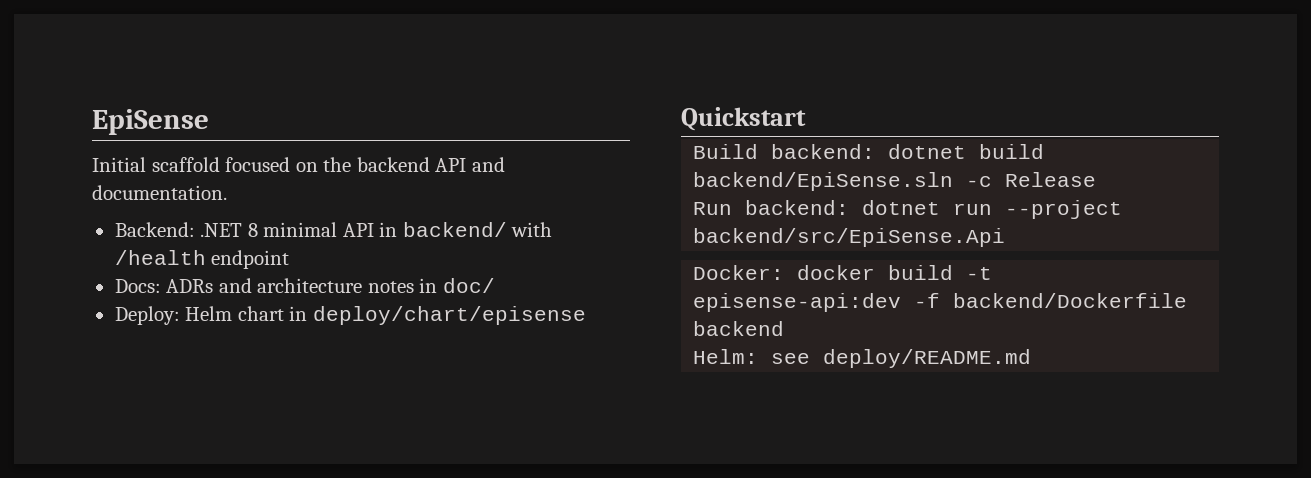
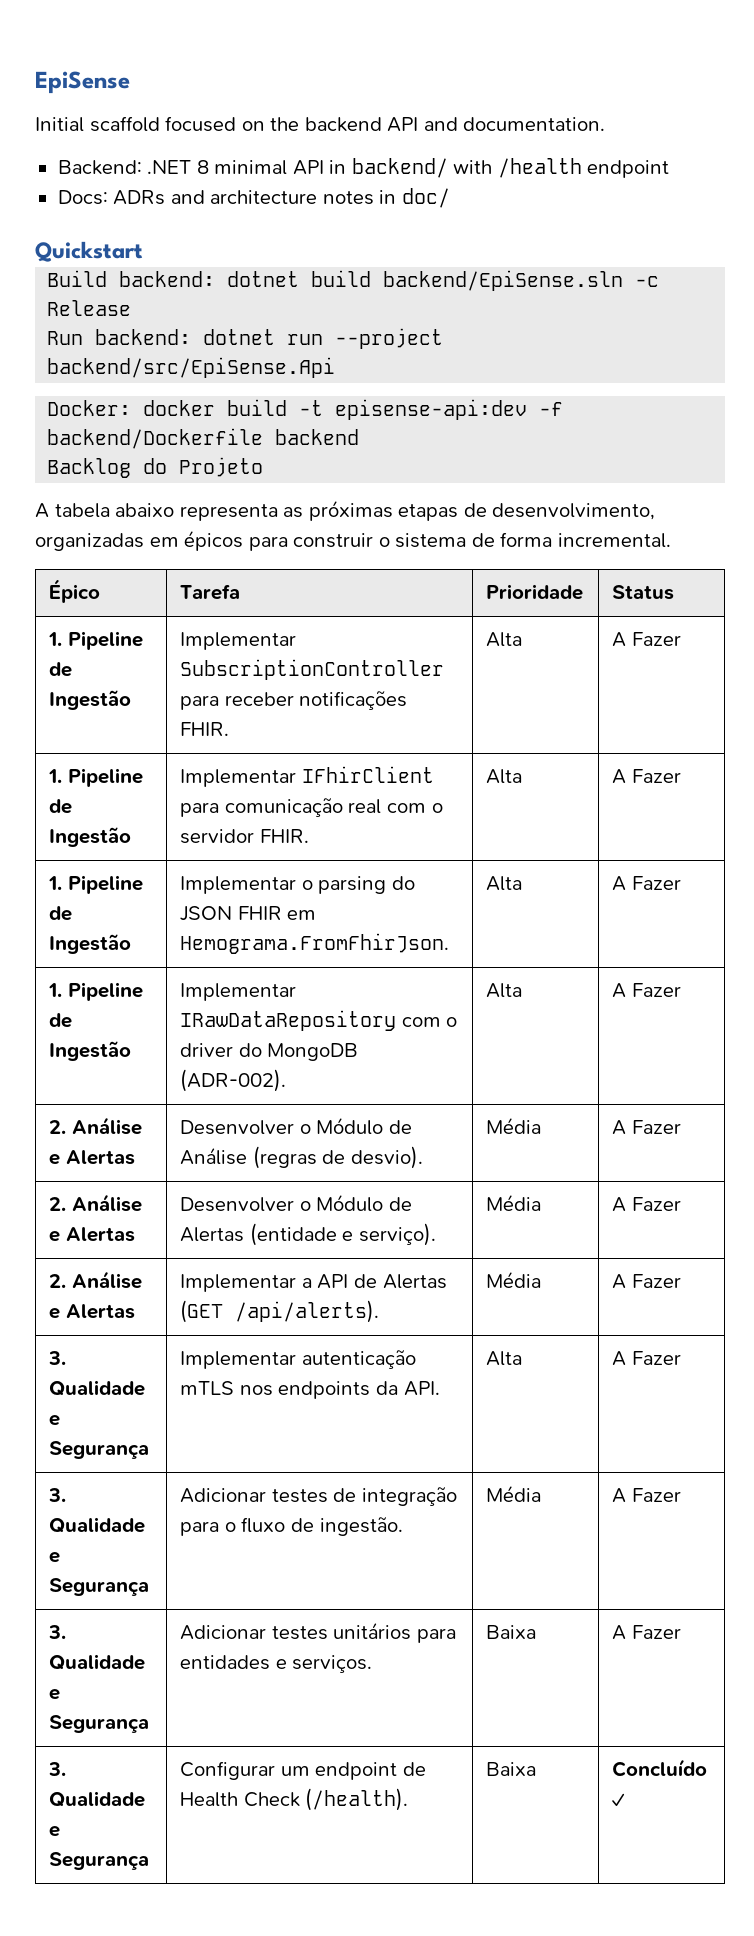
- Deploy: Helm chart in deploy/chart/episense
- Helm: see deploy/README.md
+ Backlog do Projeto
+ A tabela abaixo representa as próximas etapas de desenvolvimento, organizadas em épicos para construir o sistema de forma incremental.
+ Épico | Tarefa | Prioridade | Status
+ 1. Pipeline de Ingestão | Implementar SubscriptionController para receber notificações FHIR. | Alta | A Fazer
+ 1. Pipeline de Ingestão | Implementar IFhirClient para comunicação real com o servidor FHIR. | Alta | A Fazer
+ 1. Pipeline de Ingestão | Implementar o parsing do JSON FHIR em Hemograma.FromFhirJson. | Alta | A Fazer
+ 1. Pipeline de Ingestão | Implementar IRawDataRepository com o driver do MongoDB (ADR-002). | Alta | A Fazer
+ 2. Análise e Alertas | Desenvolver o Módulo de Análise (regras de desvio). | Média | A Fazer
+ 2. Análise e Alertas | Desenvolver o Módulo de Alertas (entidade e serviço). | Média | A Fazer
+ 2. Análise e Alertas | Implementar a API de Alertas (GET /api/alerts). | Média | A Fazer
+ 3. Qualidade e Segurança | Implementar autenticação mTLS nos endpoints da API. | Alta | A Fazer
+ 3. Qualidade e Segurança | Adicionar testes de integração para o fluxo de ingestão. | Média | A Fazer
+ 3. Qualidade e Segurança | Adicionar testes unitários para entidades e serviços. | Baixa | A Fazer
+ 3. Qualidade e Segurança | Configurar um endpoint de Health Check (/health). | Baixa | Concluído ✓

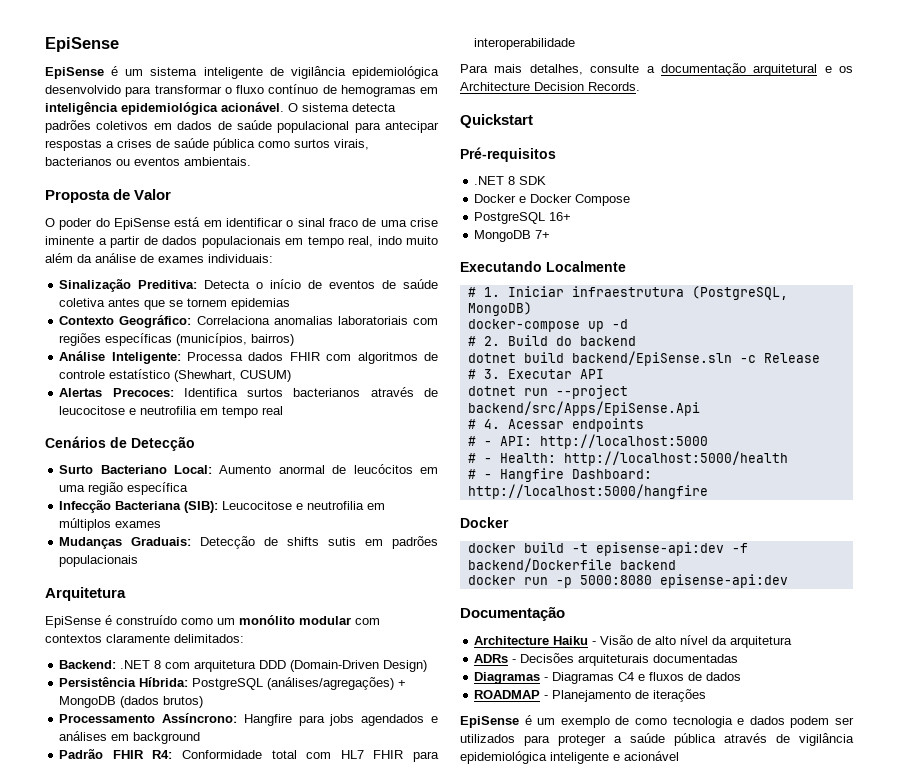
- Initial scaffold focused on the backend API and documentation.
- Backend: .NET 8 minimal API in backend/ with /health endpoint
- Docs: ADRs and architecture notes in doc/
+ EpiSense é um sistema inteligente de vigilância epidemiológica desenvolvido para transformar o fluxo contínuo de hemogramas em inteligência epidemiológica acionável. O sistema detecta padrões coletivos em dados de saúde populacional para antecipar respostas a crises de saúde pública como surtos virais, bacterianos ou eventos ambientais.
+ Proposta de Valor
+ O poder do EpiSense está em identificar o sinal fraco de uma crise iminente a partir de dados populacionais em tempo real, indo muito além da análise de exames individuais:
+ Sinalização Preditiva: Detecta o início de eventos de saúde coletiva antes que se tornem epidemias
+ Contexto Geográfico: Correlaciona anomalias laboratoriais com regiões específicas (municípios, bairros)
+ Análise Inteligente: Processa dados FHIR com algoritmos de controle estatístico (Shewhart, CUSUM)
+ Alertas Precoces: Identifica surtos bacterianos através de leucocitose e neutrofilia em tempo real
+ Cenários de Detecção
+ Surto Bacteriano Local: Aumento anormal de leucócitos em uma região específica
+ Infecção Bacteriana (SIB): Leucocitose e neutrofilia em múltiplos exames
+ Mudanças Graduais: Detecção de shifts sutis em padrões populacionais
+ Arquitetura
+ EpiSense é construído como um monólito modular com contextos claramente delimitados:
+ Backend: .NET 8 com arquitetura DDD (Domain-Driven Design)
+ Persistência Híbrida: PostgreSQL (análises/agregações) + MongoDB (dados brutos)
+ Processamento Assíncrono: Hangfire para jobs agendados e análises em background
+ Padrão FHIR R4: Conformidade total com HL7 FHIR para interoperabilidade
+ Para mais detalhes, consulte a documentação arquitetural e os Architecture Decision Records.
  Quickstart
- Build backend: dotnet build backend/EpiSense.sln -c Release
+ Pré-requisitos
+ .NET 8 SDK
+ Docker e Docker Compose
+ PostgreSQL 16+
+ MongoDB 7+
+ Executando Localmente
+ # 1. Iniciar infraestrutura (PostgreSQL, MongoDB)
+ docker-compose up -d
+ # 2. Build do backend
+ dotnet build backend/EpiSense.sln -c Release
- Run backend: dotnet run --project backend/src/EpiSense.Api
- Docker: docker build -t episense-api:dev -f backend/Dockerfile backend
+ # 3. Executar API
+ dotnet run --project backend/src/Apps/EpiSense.Api
+ # 4. Acessar endpoints
+ # - API: http://localhost:5000
+ # - Health: http://localhost:5000/health
+ # - Hangfire Dashboard: http://localhost:5000/hangfire
+ Docker
+ docker build -t episense-api:dev -f backend/Dockerfile backend
- Backlog do Projeto
- A tabela abaixo representa as próximas etapas de desenvolvimento, organizadas em épicos para construir o sistema de forma incremental.
- Épico | Tarefa | Prioridade | Status
- 1. Pipeline de Ingestão | Implementar SubscriptionController para receber notificações FHIR. | Alta | A Fazer
- 1. Pipeline de Ingestão | Implementar IFhirClient para comunicação real com o servidor FHIR. | Alta | A Fazer
- 1. Pipeline de Ingestão | Implementar o parsing do JSON FHIR em Hemograma.FromFhirJson. | Alta | A Fazer
- 1. Pipeline de Ingestão | Implementar IRawDataRepository com o driver do MongoDB (ADR-002). | Alta | A Fazer
- 2. Análise e Alertas | Desenvolver o Módulo de Análise (regras de desvio). | Média | A Fazer
- 2. Análise e Alertas | Desenvolver o Módulo de Alertas (entidade e serviço). | Média | A Fazer
- 2. Análise e Alertas | Implementar a API de Alertas (GET /api/alerts). | Média | A Fazer
- 3. Qualidade e Segurança | Implementar autenticação mTLS nos endpoints da API. | Alta | A Fazer
- 3. Qualidade e Segurança | Adicionar testes de integração para o fluxo de ingestão. | Média | A Fazer
- 3. Qualidade e Segurança | Adicionar testes unitários para entidades e serviços. | Baixa | A Fazer
- 3. Qualidade e Segurança | Configurar um endpoint de Health Check (/health). | Baixa | Concluído ✓
+ docker run -p 5000:8080 episense-api:dev
+ Documentação
+ Architecture Haiku - Visão de alto nível da arquitetura
+ ADRs - Decisões arquiteturais documentadas
+ Diagramas - Diagramas C4 e fluxos de dados
+ ROADMAP - Planejamento de iterações
+ EpiSense é um exemplo de como tecnologia e dados podem ser utilizados para proteger a saúde pública através de vigilância epidemiológica inteligente e acionável

